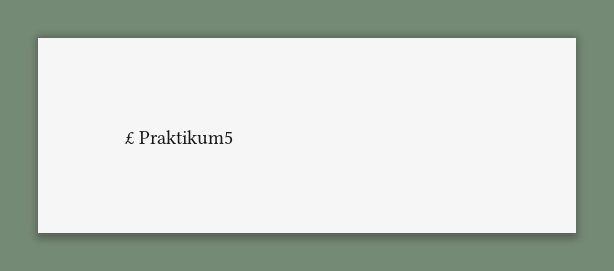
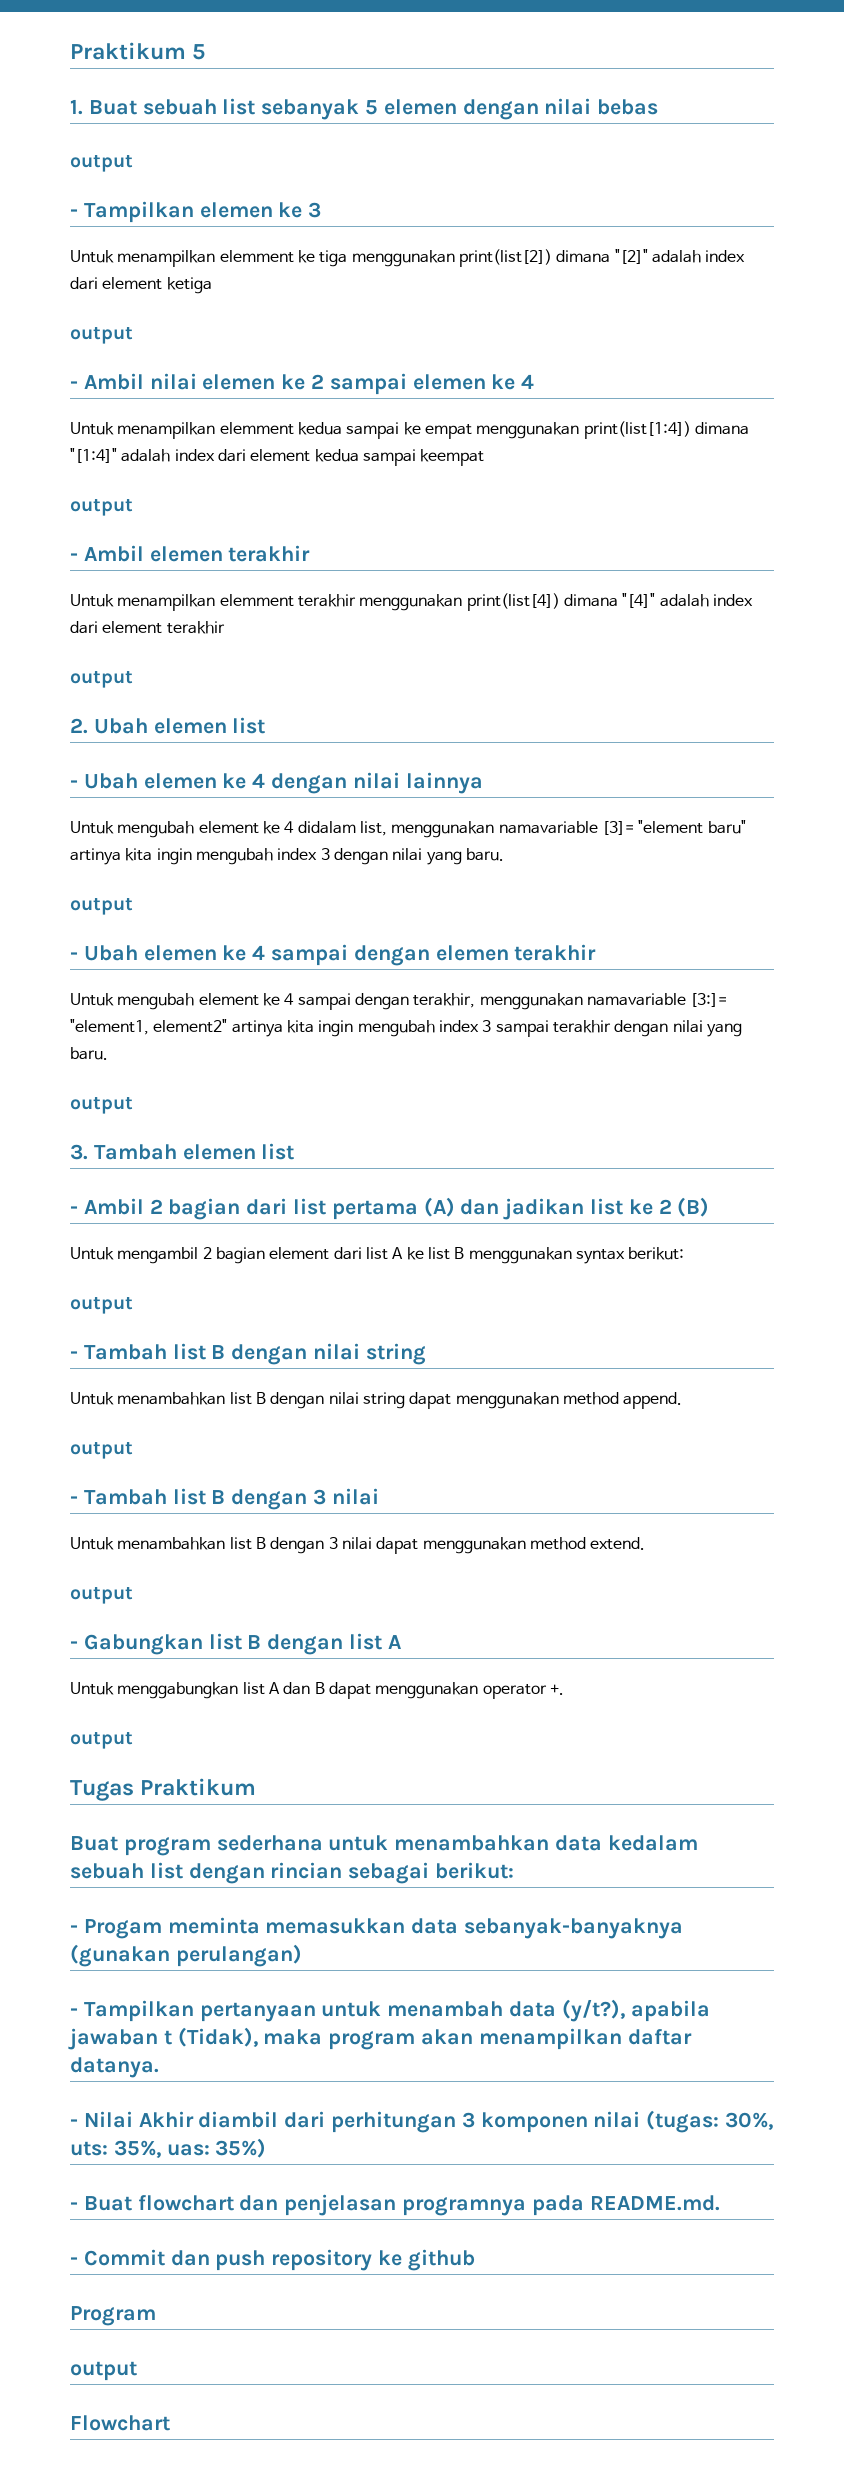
- £ Praktikum5
+ Praktikum 5
+ 1. Buat sebuah list sebanyak 5 elemen dengan nilai bebas
+ output
+ - Tampilkan elemen ke 3
+ Untuk menampilkan elemment ke tiga menggunakan print(list[2]) dimana "[2]" adalah index dari element ketiga
+ output
+ - Ambil nilai elemen ke 2 sampai elemen ke 4
+ Untuk menampilkan elemment kedua sampai ke empat menggunakan print(list[1:4]) dimana "[1:4]" adalah index dari element kedua sampai keempat
+ output
+ - Ambil elemen terakhir
+ Untuk menampilkan elemment terakhir menggunakan print(list[4]) dimana "[4]" adalah index dari element terakhir
+ output
+ 2. Ubah elemen list
+ - Ubah elemen ke 4 dengan nilai lainnya
+ Untuk mengubah element ke 4 didalam list, menggunakan namavariable [3]= "element baru" artinya kita ingin mengubah index 3 dengan nilai yang baru.
+ output
+ - Ubah elemen ke 4 sampai dengan elemen terakhir
+ Untuk mengubah element ke 4 sampai dengan terakhir, menggunakan namavariable [3:]= "element1, element2" artinya kita ingin mengubah index 3 sampai terakhir dengan nilai yang baru.
+ output
+ 3. Tambah elemen list
+ - Ambil 2 bagian dari list pertama (A) dan jadikan list ke 2 (B)
+ Untuk mengambil 2 bagian element dari list A ke list B menggunakan syntax berikut:
+ output
+ - Tambah list B dengan nilai string
+ Untuk menambahkan list B dengan nilai string dapat menggunakan method append.
+ output
+ - Tambah list B dengan 3 nilai
+ Untuk menambahkan list B dengan 3 nilai dapat menggunakan method extend.
+ output
+ - Gabungkan list B dengan list A
+ Untuk menggabungkan list A dan B dapat menggunakan operator +.
+ output
+ Tugas Praktikum
+ Buat program sederhana untuk menambahkan data kedalam sebuah list dengan rincian sebagai berikut:
+ - Progam meminta memasukkan data sebanyak-banyaknya (gunakan perulangan)
+ - Tampilkan pertanyaan untuk menambah data (y/t?), apabila jawaban t (Tidak), maka program akan menampilkan daftar datanya.
+ - Nilai Akhir diambil dari perhitungan 3 komponen nilai (tugas: 30%, uts: 35%, uas: 35%)
+ - Buat flowchart dan penjelasan programnya pada README.md.
+ - Commit dan push repository ke github
+ Program
+ output
+ Flowchart

